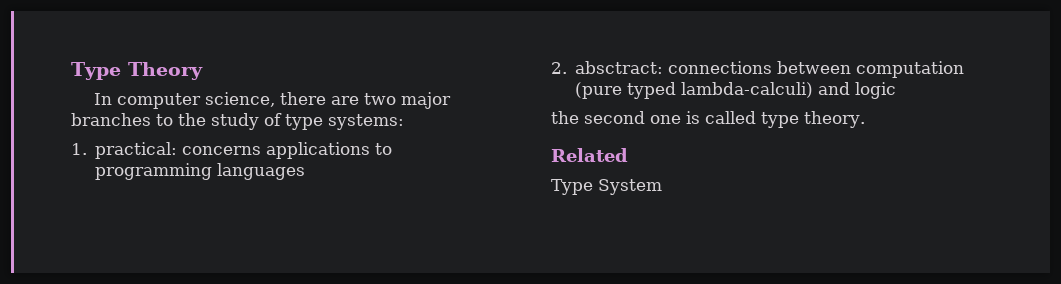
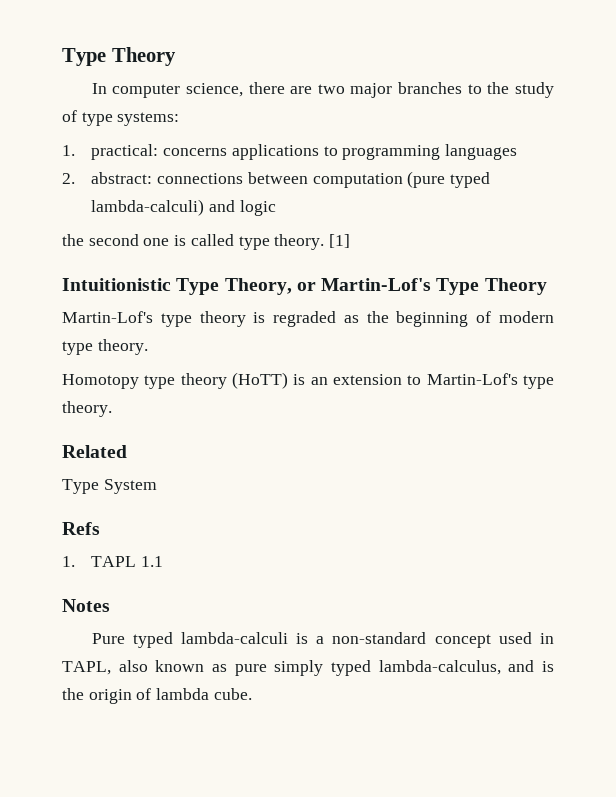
- 2. absctract: connections between computation (pure typed lambda-calculi) and logic
+ 2. abstract: connections between computation (pure typed lambda-calculi) and logic
- the second one is called type theory.
+ the second one is called type theory. [1]
+ Intuitionistic Type Theory, or Martin-Lof's Type Theory
+ Martin-Lof's type theory is regraded as the beginning of modern type theory.
+ Homotopy type theory (HoTT) is an extension to Martin-Lof's type theory.
  Related
  Type System
+ Refs
+ 1. TAPL 1.1
+ Notes
+ Pure typed lambda-calculi is a non-standard concept used in TAPL, also known as pure simply typed lambda-calculus, and is the origin of lambda cube.

